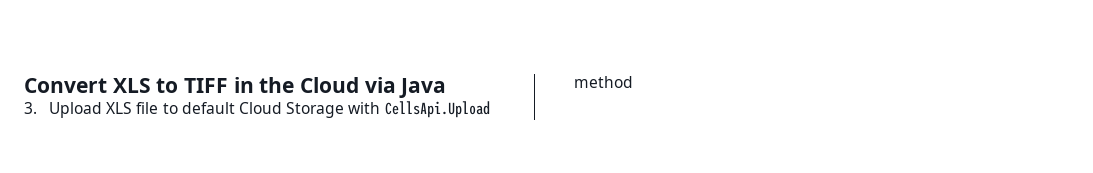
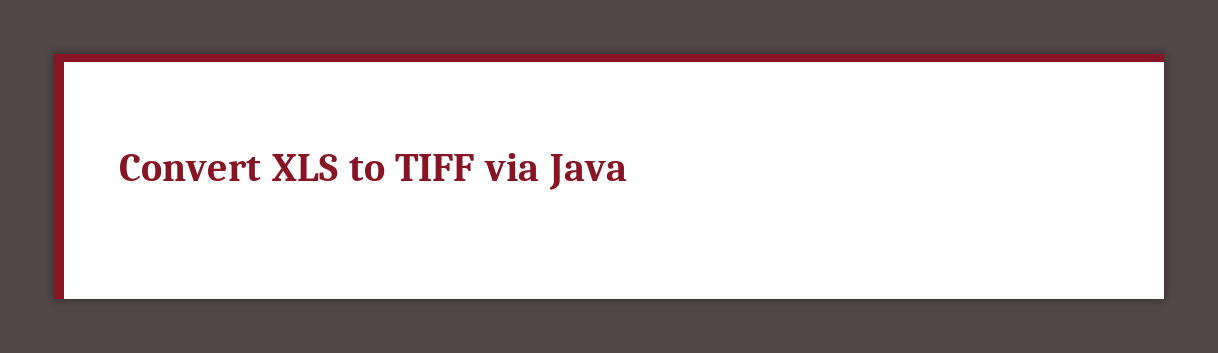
- Convert XLS to TIFF in the Cloud via Java
+ Convert XLS to TIFF via Java
- 3. Upload XLS file to default Cloud Storage with CellsApi.Upload method

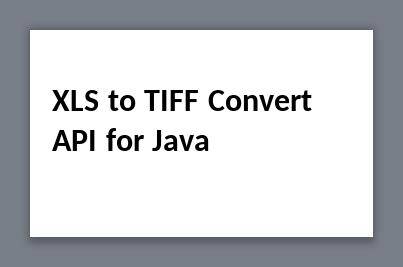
- Convert XLS to TIFF via Java
+ XLS to TIFF Convert API for Java

